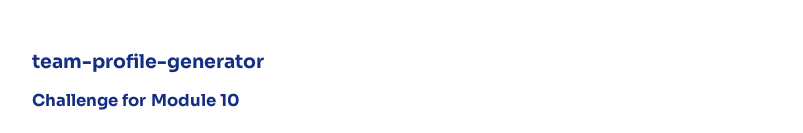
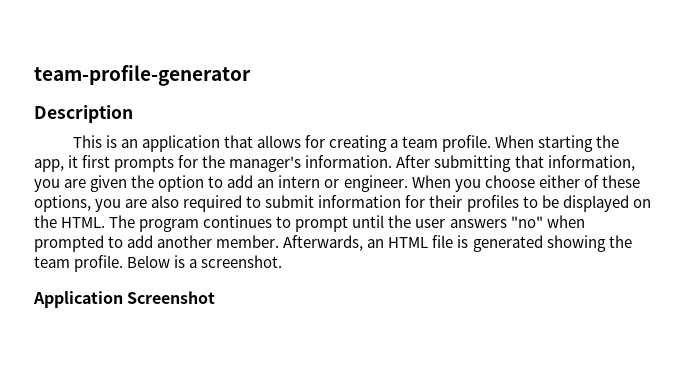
- Challenge for Module 10
+ Description
+ This is an application that allows for creating a team profile. When starting the app, it first prompts for the manager's information. After submitting that information, you are given the option to add an intern or engineer. When you choose either of these options, you are also required to submit information for their profiles to be displayed on the HTML. The program continues to prompt until the user answers "no" when prompted to add another member. Afterwards, an HTML file is generated showing the team profile. Below is a screenshot.
+ Application Screenshot

